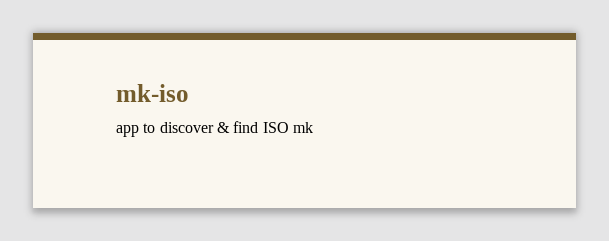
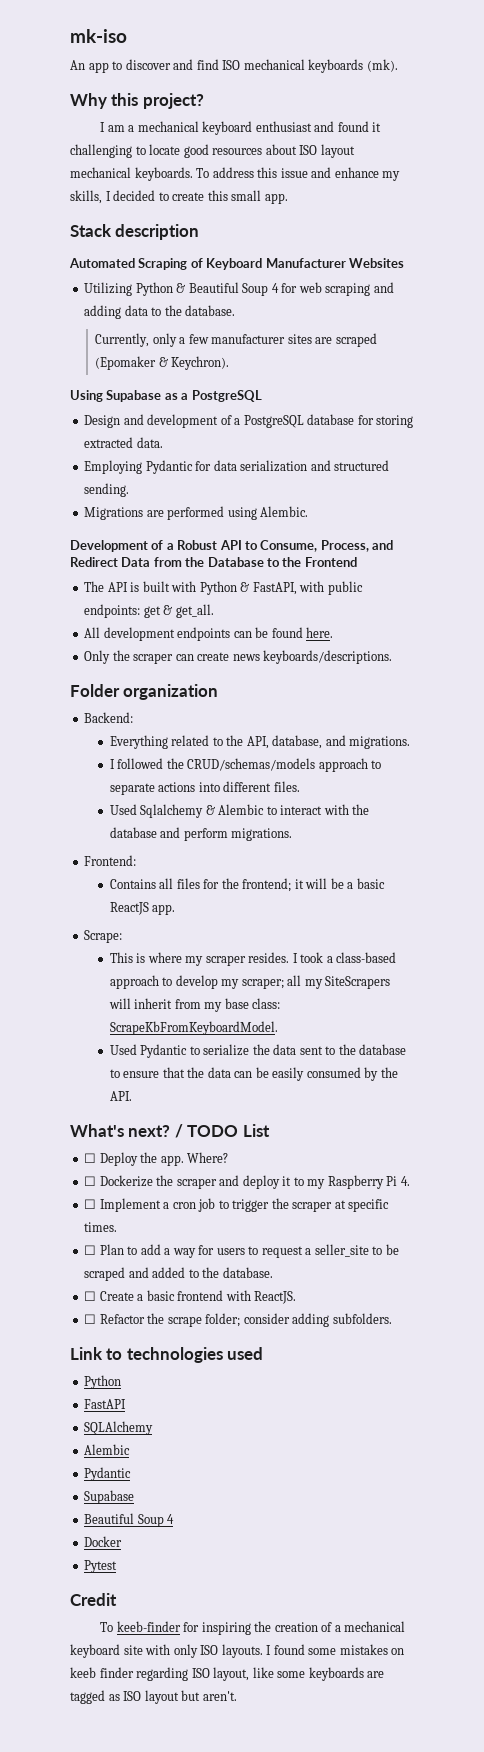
- app to discover & find ISO mk
+ An app to discover and find ISO mechanical keyboards (mk).
+ Why this project?
+ I am a mechanical keyboard enthusiast and found it challenging to locate good resources about ISO layout mechanical keyboards. To address this issue and enhance my skills, I decided to create this small app.
+ Stack description
+ Automated Scraping of Keyboard Manufacturer Websites
+ Utilizing Python & Beautiful Soup 4 for web scraping and adding data to the database.
+ Currently, only a few manufacturer sites are scraped (Epomaker & Keychron).
+ Using Supabase as a PostgreSQL
+ Design and development of a PostgreSQL database for storing extracted data.
+ Employing Pydantic for data serialization and structured sending.
+ Migrations are performed using Alembic.
+ Development of a Robust API to Consume, Process, and Redirect Data from the Database to the Frontend
+ The API is built with Python & FastAPI, with public endpoints: get & get_all.
+ All development endpoints can be found here.
+ Only the scraper can create news keyboards/descriptions.
+ Folder organization
+ Backend:
+ Everything related to the API, database, and migrations.
+ I followed the CRUD/schemas/models approach to separate actions into different files.
+ Used Sqlalchemy & Alembic to interact with the database and perform migrations.
+ Frontend:
+ Contains all files for the frontend; it will be a basic ReactJS app.
+ Scrape:
+ This is where my scraper resides. I took a class-based approach to develop my scraper; all my SiteScrapers will inherit from my base class: ScrapeKbFromKeyboardModel.
+ Used Pydantic to serialize the data sent to the database to ensure that the data can be easily consumed by the API.
+ What's next? / TODO List
+ ☐ Deploy the app. Where?
+ ☐ Dockerize the scraper and deploy it to my Raspberry Pi 4.
+ ☐ Implement a cron job to trigger the scraper at specific times.
+ ☐ Plan to add a way for users to request a seller_site to be scraped and added to the database.
+ ☐ Create a basic frontend with ReactJS.
+ ☐ Refactor the scrape folder; consider adding subfolders.
+ Link to technologies used
+ Python
+ FastAPI
+ SQLAlchemy
+ Alembic
+ Pydantic
+ Supabase
+ Beautiful Soup 4
+ Docker
+ Pytest
+ Credit
+ To keeb-finder for inspiring the creation of a mechanical keyboard site with only ISO layouts. I found some mistakes on keeb finder regarding ISO layout, like some keyboards are tagged as ISO layout but aren't.

